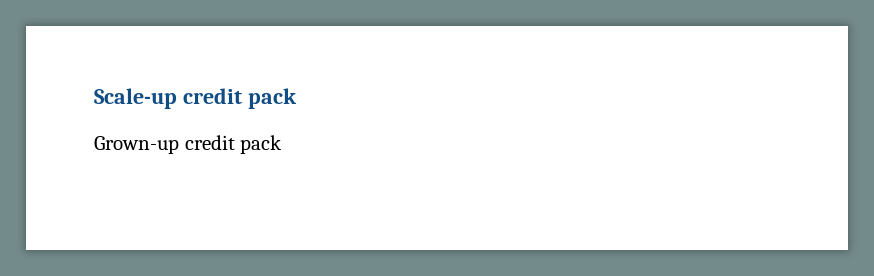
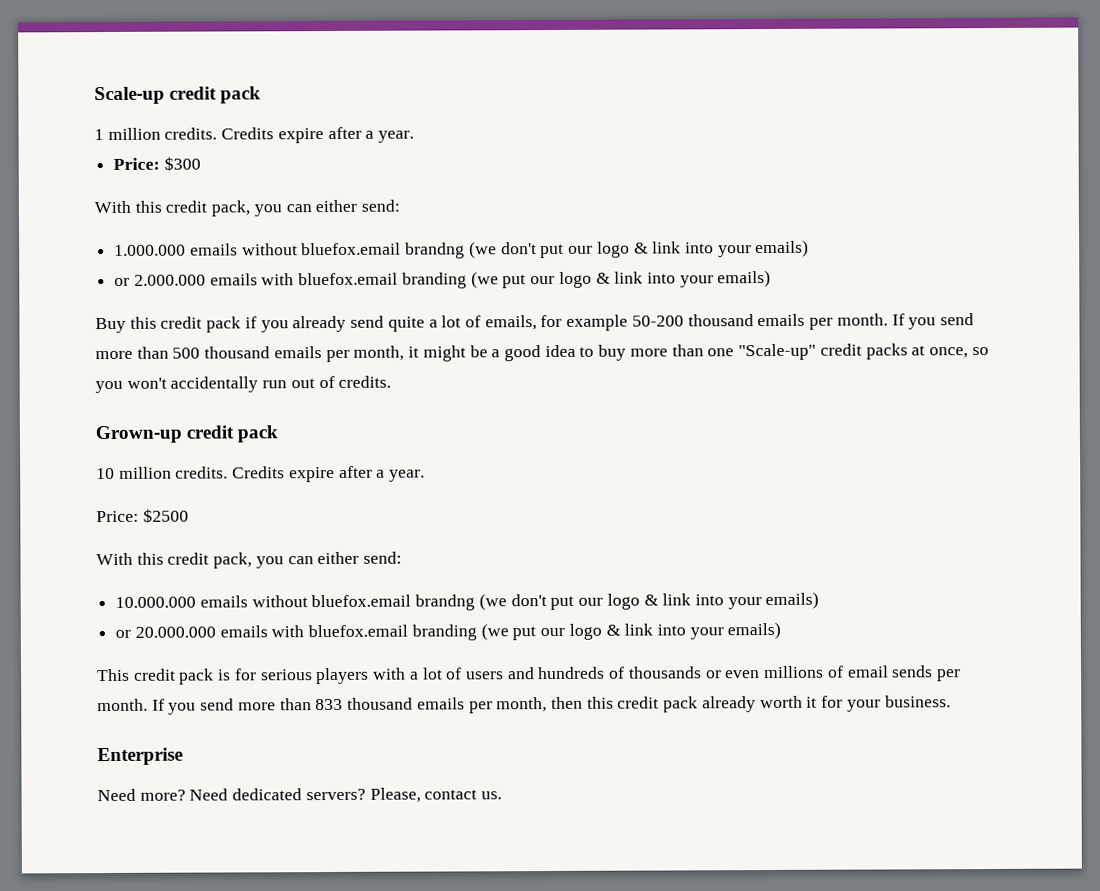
+ 1 million credits. Credits expire after a year.
+ Price: $300
+ With this credit pack, you can either send:
+ 1.000.000 emails without bluefox.email brandng (we don't put our logo & link into your emails)
+ or 2.000.000 emails with bluefox.email branding (we put our logo & link into your emails)
+ Buy this credit pack if you already send quite a lot of emails, for example 50-200 thousand emails per month. If you send more than 500 thousand emails per month, it might be a good idea to buy more than one "Scale-up" credit packs at once, so you won't accidentally run out of credits.
  Grown-up credit pack
+ 10 million credits. Credits expire after a year.
+ Price: $2500
+ With this credit pack, you can either send:
+ 10.000.000 emails without bluefox.email brandng (we don't put our logo & link into your emails)
+ or 20.000.000 emails with bluefox.email branding (we put our logo & link into your emails)
+ This credit pack is for serious players with a lot of users and hundreds of thousands or even millions of email sends per month. If you send more than 833 thousand emails per month, then this credit pack already worth it for your business.
+ Enterprise
+ Need more? Need dedicated servers? Please, contact us.

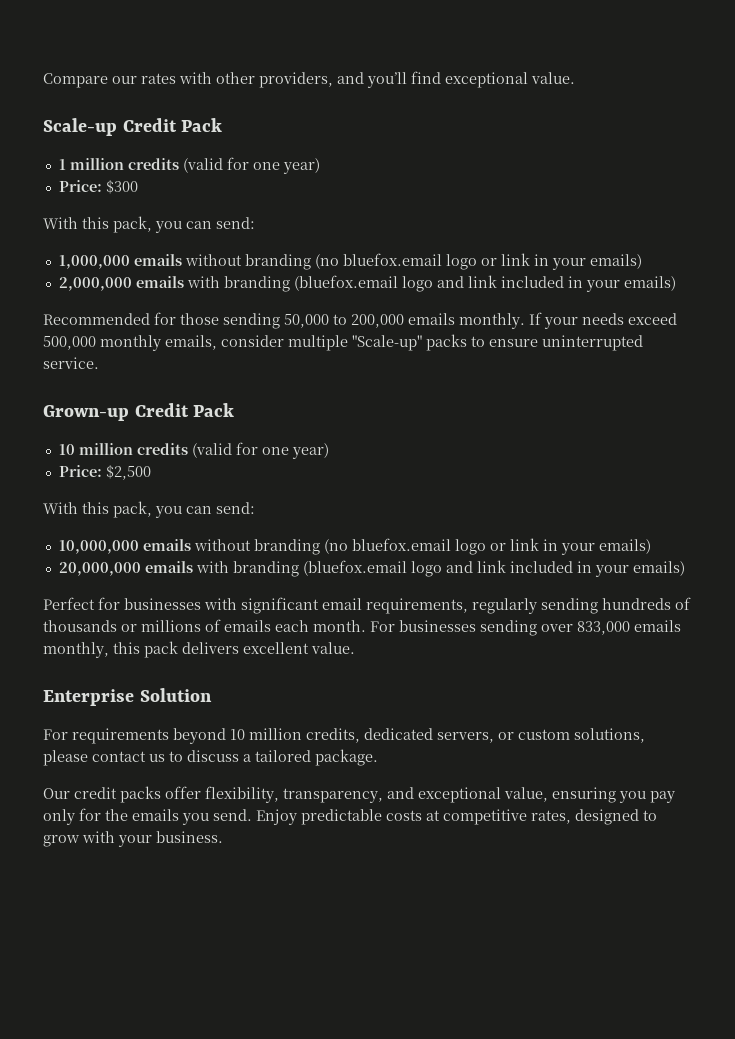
- Scale-up credit pack
- 1 million credits. Credits expire after a year.
+ Compare our rates with other providers, and you’ll find exceptional value.
+ Scale-up Credit Pack
+ 1 million credits (valid for one year)
  Price: $300
- With this credit pack, you can either send:
- 1.000.000 emails without bluefox.email brandng (we don't put our logo & link into your emails)
- or 2.000.000 emails with bluefox.email branding (we put our logo & link into your emails)
- Buy this credit pack if you already send quite a lot of emails, for example 50-200 thousand emails per month. If you send more than 500 thousand emails per month, it might be a good idea to buy more than one "Scale-up" credit packs at once, so you won't accidentally run out of credits.
+ With this pack, you can send:
+ 1,000,000 emails without branding (no bluefox.email logo or link in your emails)
+ 2,000,000 emails with branding (bluefox.email logo and link included in your emails)
+ Recommended for those sending 50,000 to 200,000 emails monthly. If your needs exceed 500,000 monthly emails, consider multiple "Scale-up" packs to ensure uninterrupted service.
- Grown-up credit pack
- 10 million credits. Credits expire after a year.
- Price: $2500
- With this credit pack, you can either send:
- 10.000.000 emails without bluefox.email brandng (we don't put our logo & link into your emails)
- or 20.000.000 emails with bluefox.email branding (we put our logo & link into your emails)
- This credit pack is for serious players with a lot of users and hundreds of thousands or even millions of email sends per month. If you send more than 833 thousand emails per month, then this credit pack already worth it for your business.
- Enterprise
- Need more? Need dedicated servers? Please, contact us.
+ Grown-up Credit Pack
+ 10 million credits (valid for one year)
+ Price: $2,500
+ With this pack, you can send:
+ 10,000,000 emails without branding (no bluefox.email logo or link in your emails)
+ 20,000,000 emails with branding (bluefox.email logo and link included in your emails)
+ Perfect for businesses with significant email requirements, regularly sending hundreds of thousands or millions of emails each month. For businesses sending over 833,000 emails monthly, this pack delivers excellent value.
+ Enterprise Solution
+ For requirements beyond 10 million credits, dedicated servers, or custom solutions, please contact us to discuss a tailored package.
+ Our credit packs offer flexibility, transparency, and exceptional value, ensuring you pay only for the emails you send. Enjoy predictable costs at competitive rates, designed to grow with your business.

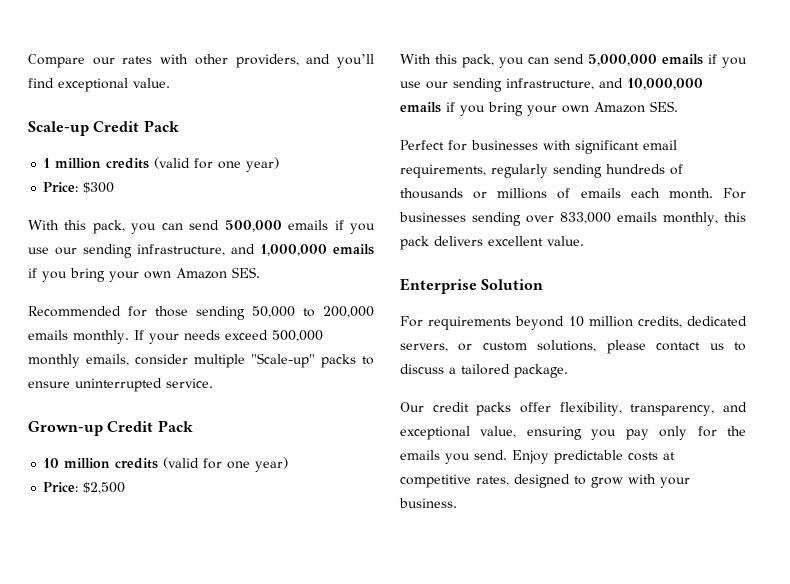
  Price: $300
- With this pack, you can send:
- 1,000,000 emails without branding (no bluefox.email logo or link in your emails)
- 2,000,000 emails with branding (bluefox.email logo and link included in your emails)
+ With this pack, you can send 500,000 emails if you use our sending infrastructure, and 1,000,000 emails if you bring your own Amazon SES.
  Price: $2,500
- With this pack, you can send:
- 10,000,000 emails without branding (no bluefox.email logo or link in your emails)
- 20,000,000 emails with branding (bluefox.email logo and link included in your emails)
+ With this pack, you can send 5,000,000 emails if you use our sending infrastructure, and 10,000,000 emails if you bring your own Amazon SES.

